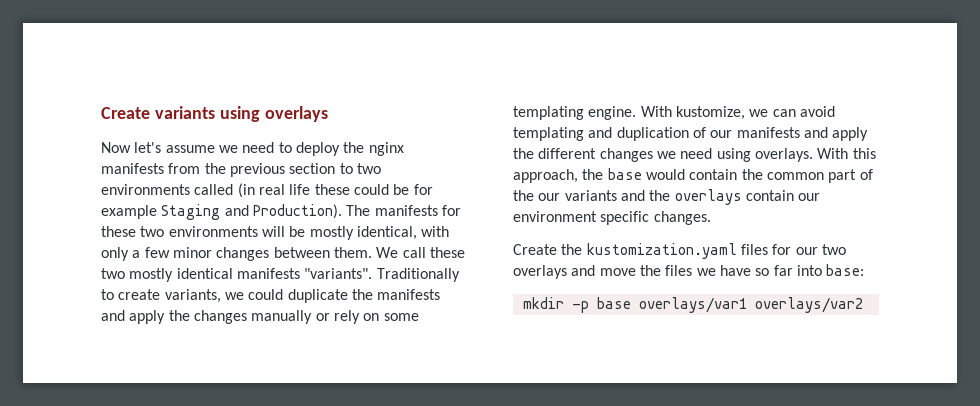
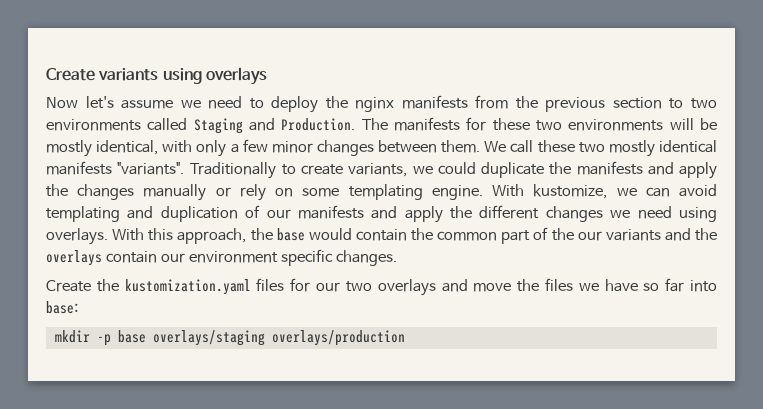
- Now let's assume we need to deploy the nginx manifests from the previous section to two environments called (in real life these could be for example Staging and Production).
+ Now let's assume we need to deploy the nginx manifests from the previous section to two environments called Staging and Production.
- mkdir -p base overlays/var1 overlays/var2
+ mkdir -p base overlays/staging overlays/production

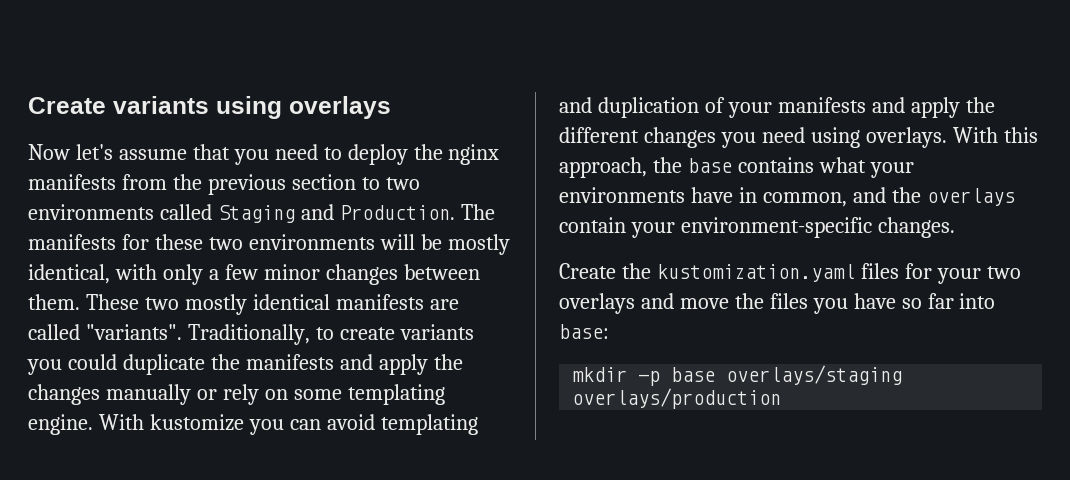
- Now let's assume we need to deploy the nginx manifests from the previous section to two environments called Staging and Production.
+ Now let's assume that you need to deploy the nginx manifests from the previous section to two environments called Staging and Production.
- We call these two mostly identical manifests "variants". Traditionally to create variants, we could duplicate the manifests and apply the changes manually or rely on some templating engine.
+ These two mostly identical manifests are called "variants". Traditionally, to create variants you could duplicate the manifests and apply the changes manually or rely on some templating engine.
- With kustomize, we can avoid templating and duplication of our manifests and apply the different changes we need using overlays.
+ With kustomize you can avoid templating and duplication of your manifests and apply the different changes you need using overlays.
- With this approach, the base would contain the common part of the our variants and the overlays contain our environment specific changes.
+ With this approach, the base contains what your environments have in common, and the overlays contain your environment-specific changes.
- Create the kustomization.yaml files for our two overlays and move the files we have so far into base:
+ Create the kustomization.yaml files for your two overlays and move the files you have so far into base:

